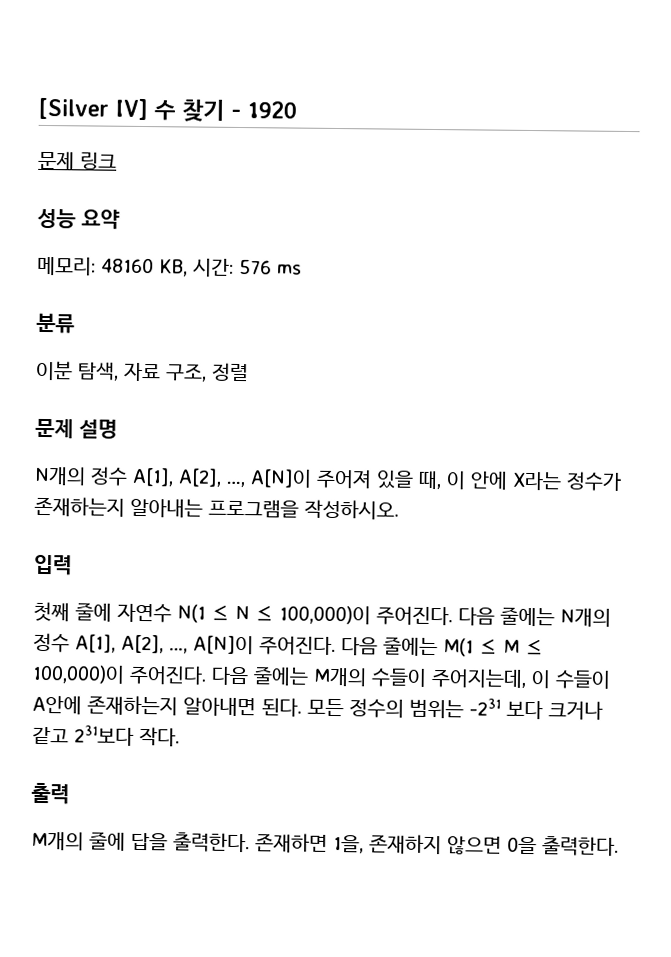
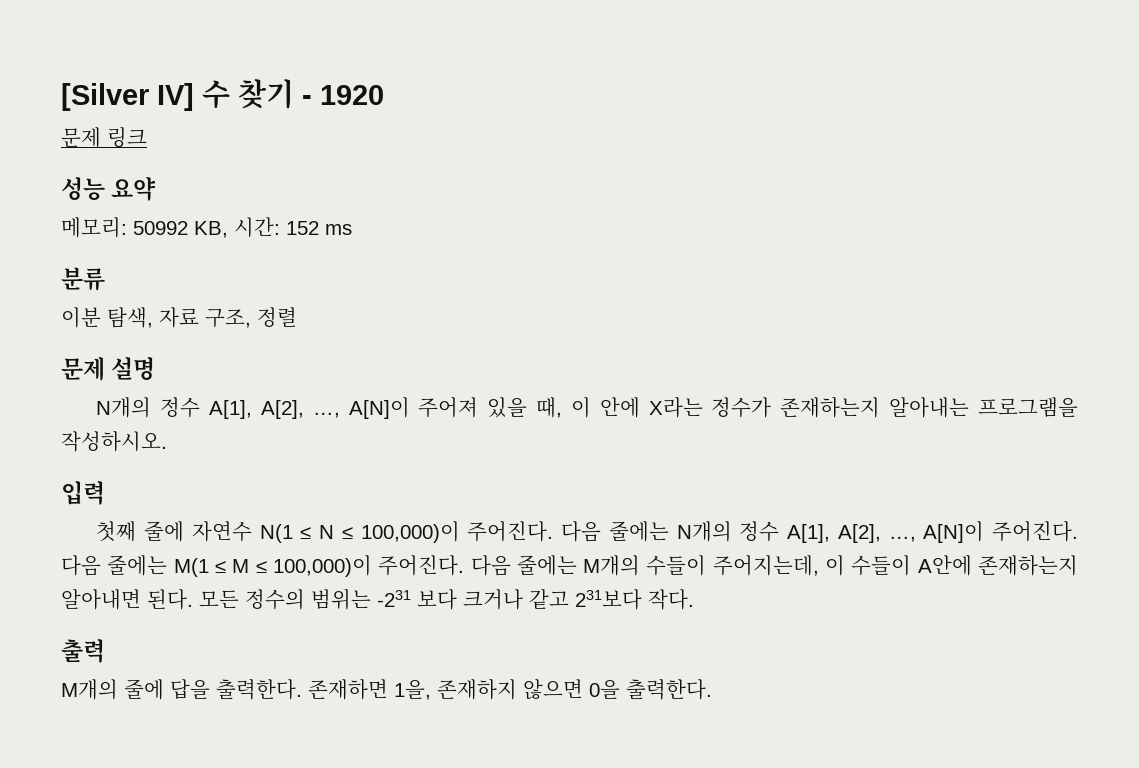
- 메모리: 48160 KB, 시간: 576 ms
+ 메모리: 50992 KB, 시간: 152 ms

